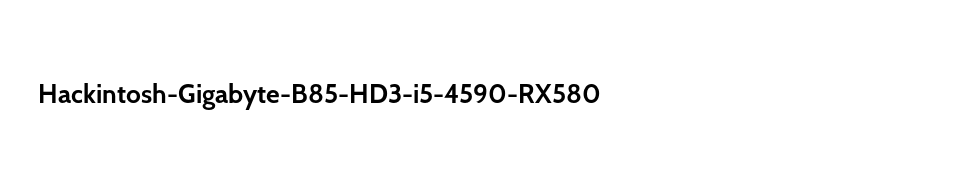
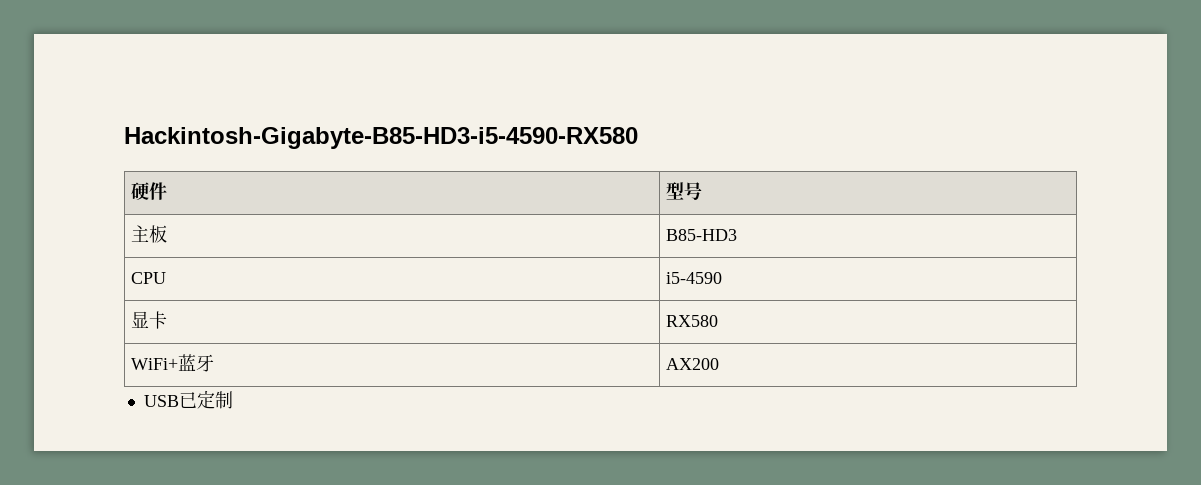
+ 硬件 | 型号
+ 主板 | B85-HD3
+ CPU | i5-4590
+ 显卡 | RX580
+ WiFi+蓝牙 | AX200
+ USB已定制

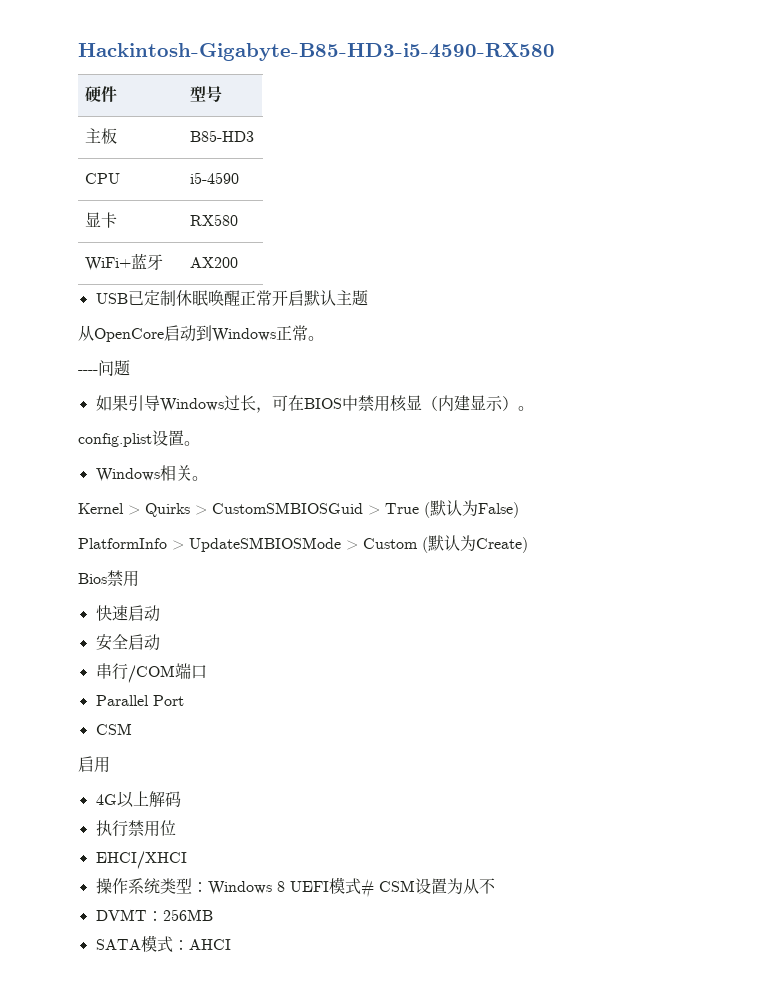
- USB已定制
+ USB已定制休眠唤醒正常开启默认主题
+ 从OpenCore启动到Windows正常。
+ ----问题
+ 如果引导Windows过长，可在BIOS中禁用核显（内建显示）。
+ config.plist设置。
+ Windows相关。
+ Kernel > Quirks > CustomSMBIOSGuid > True (默认为False)
+ PlatformInfo > UpdateSMBIOSMode > Custom (默认为Create)
+ Bios禁用
+ 快速启动
+ 安全启动
+ 串行/COM端口
+ Parallel Port
+ CSM
+ 启用
+ 4G以上解码
+ 执行禁用位
+ EHCI/XHCI
+ 操作系统类型：Windows 8 UEFI模式# CSM设置为从不
+ DVMT：256MB
+ SATA模式：AHCI

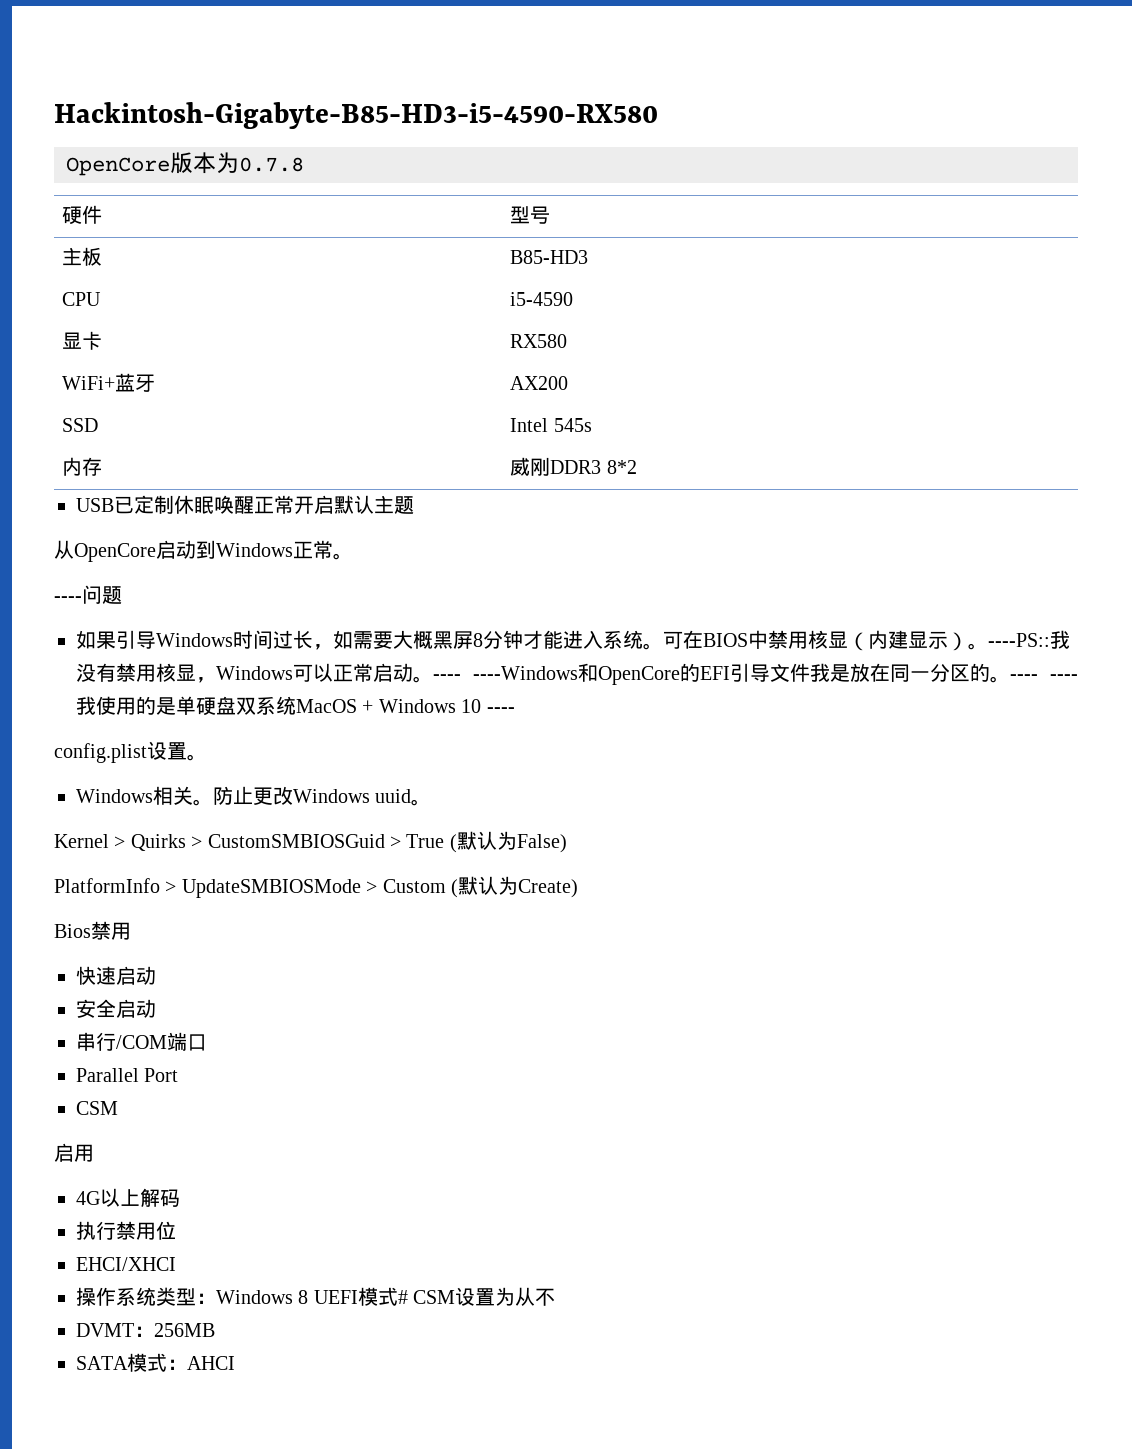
+ OpenCore版本为0.7.8
+ SSD | Intel 545s
+ 内存 | 威刚DDR3 8*2
- 如果引导Windows过长，可在BIOS中禁用核显（内建显示）。
+ 如果引导Windows时间过长，如需要大概黑屏8分钟才能进入系统。可在BIOS中禁用核显（内建显示）。----PS::我没有禁用核显，Windows可以正常启动。---- ----Windows和OpenCore的EFI引导文件我是放在同一分区的。---- ----我使用的是单硬盘双系统MacOS + Windows 10 ----
+ 防止更改Windows uuid。

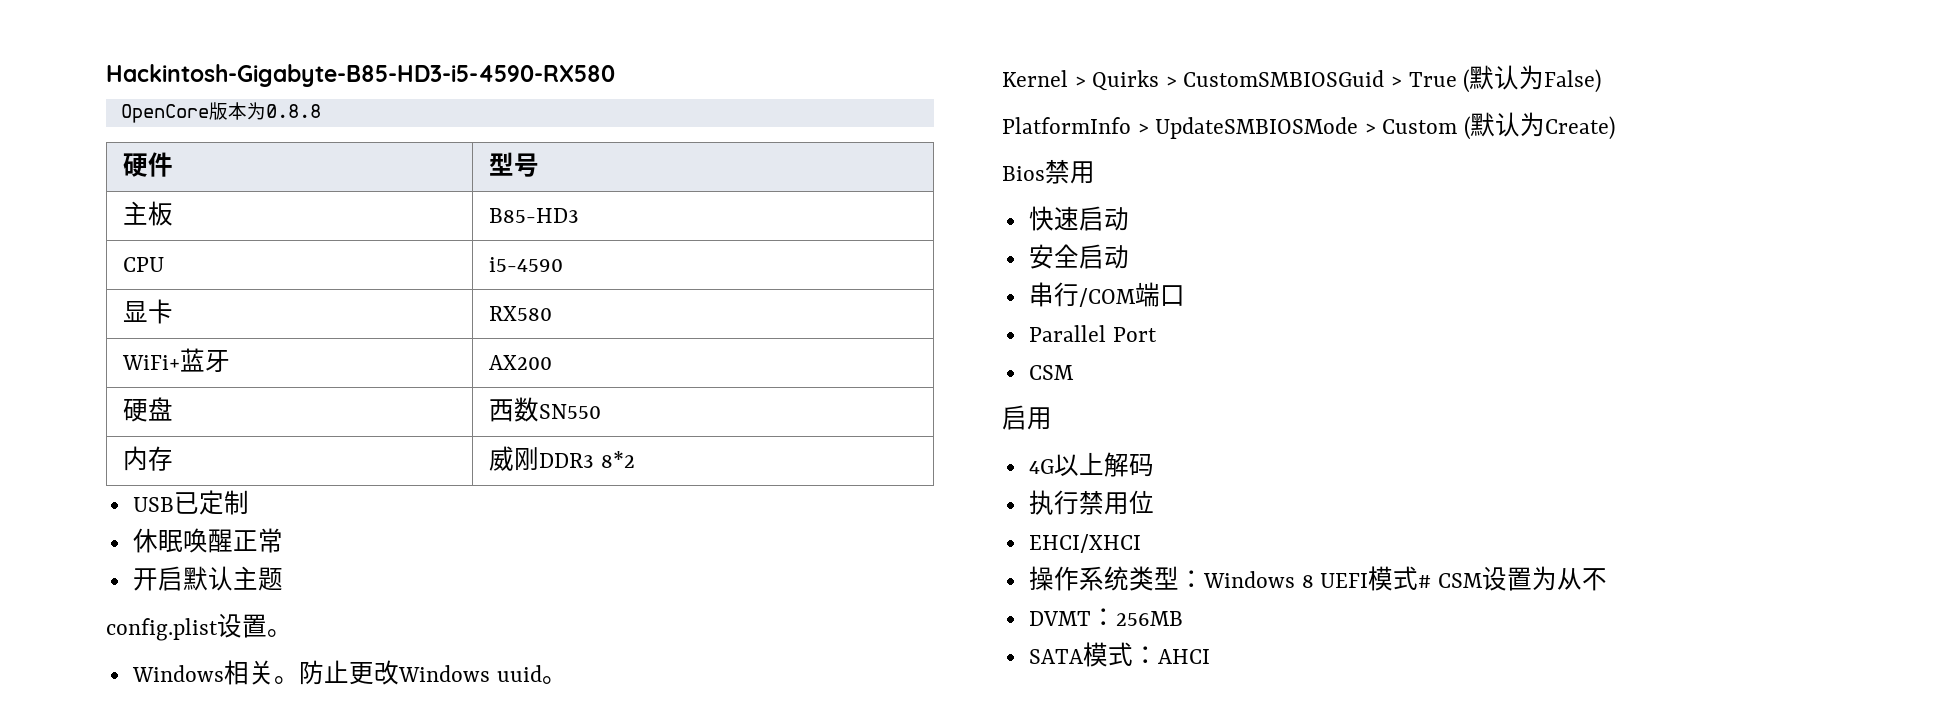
- OpenCore版本为0.7.8
+ OpenCore版本为0.8.8
- SSD | Intel 545s
+ 硬盘 | 西数SN550
- USB已定制休眠唤醒正常开启默认主题
+ USB已定制
+ 休眠唤醒正常
+ 开启默认主题
- 从OpenCore启动到Windows正常。
- ----问题
- 如果引导Windows时间过长，如需要大概黑屏8分钟才能进入系统。可在BIOS中禁用核显（内建显示）。----PS::我没有禁用核显，Windows可以正常启动。---- ----Windows和OpenCore的EFI引导文件我是放在同一分区的。---- ----我使用的是单硬盘双系统MacOS + Windows 10 ----

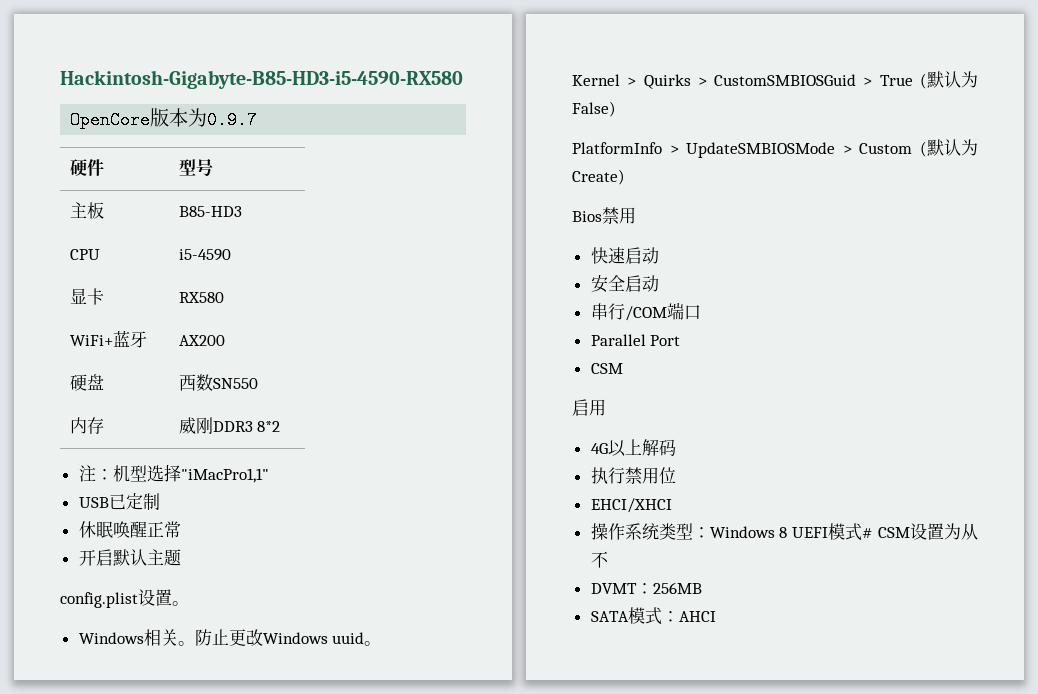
- OpenCore版本为0.8.8
+ OpenCore版本为0.9.7
+ 注：机型选择"iMacPro1,1"

